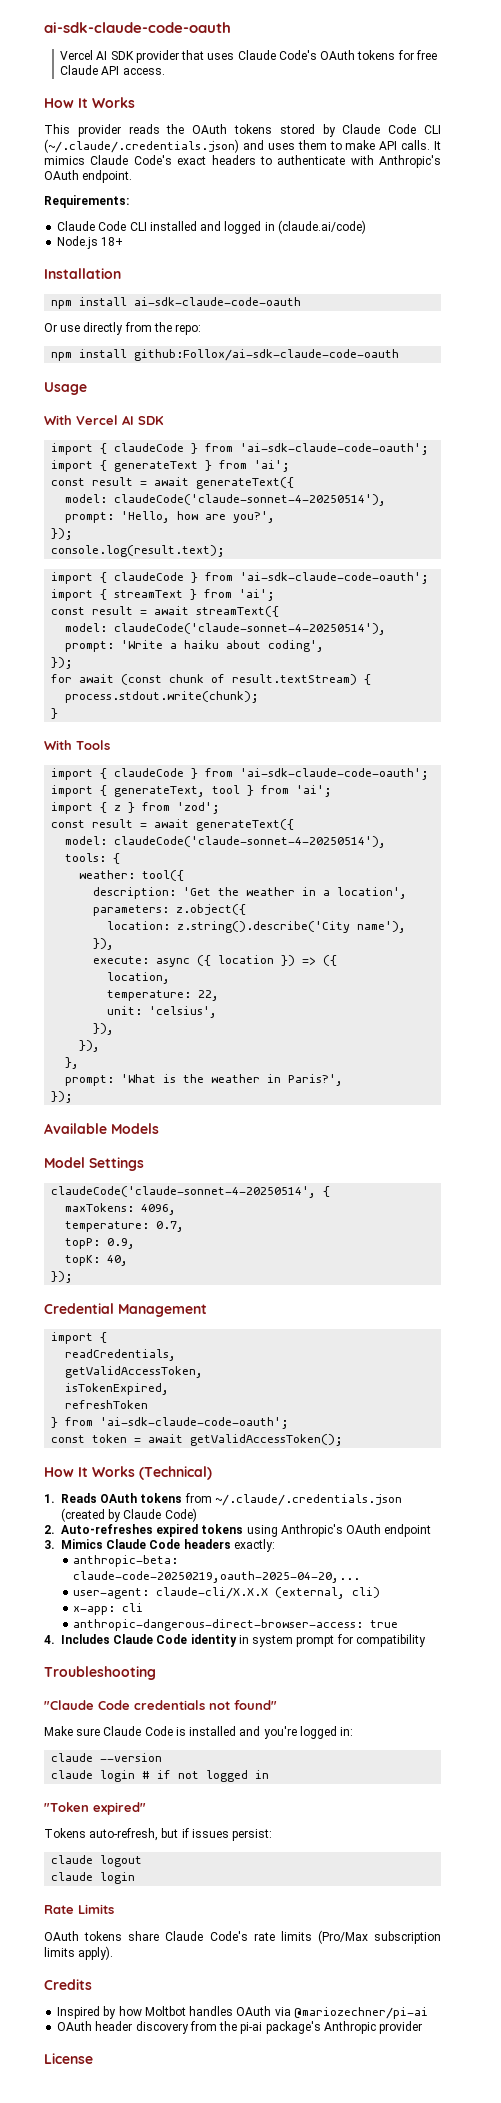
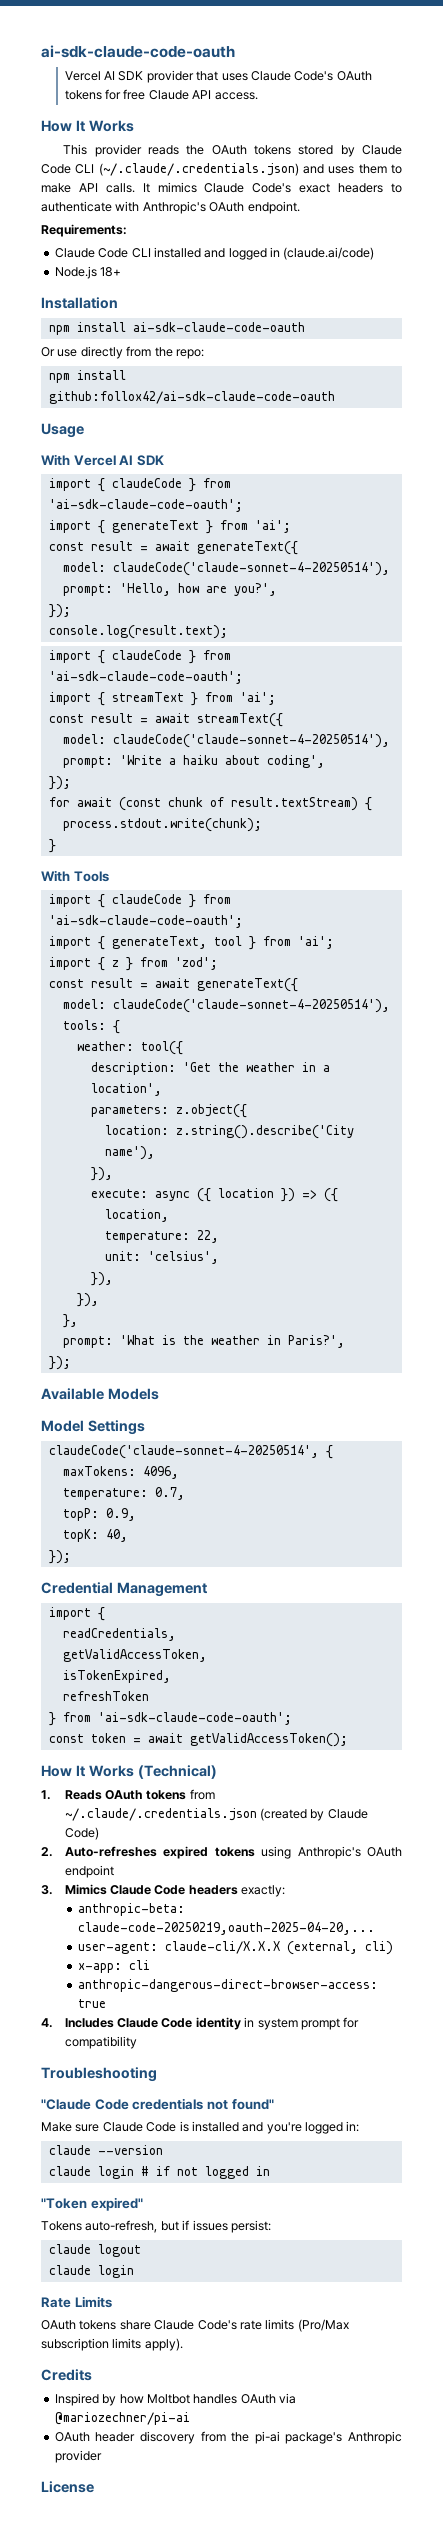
- npm install github:Follox/ai-sdk-claude-code-oauth
+ npm install github:follox42/ai-sdk-claude-code-oauth

